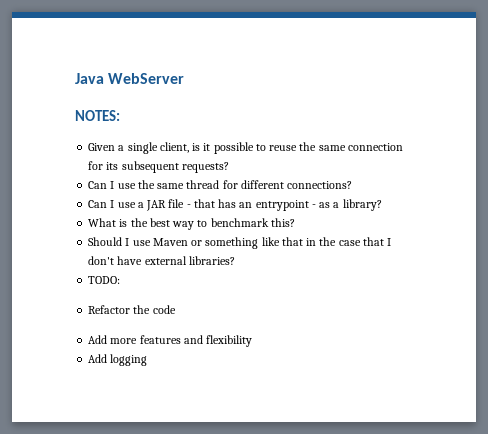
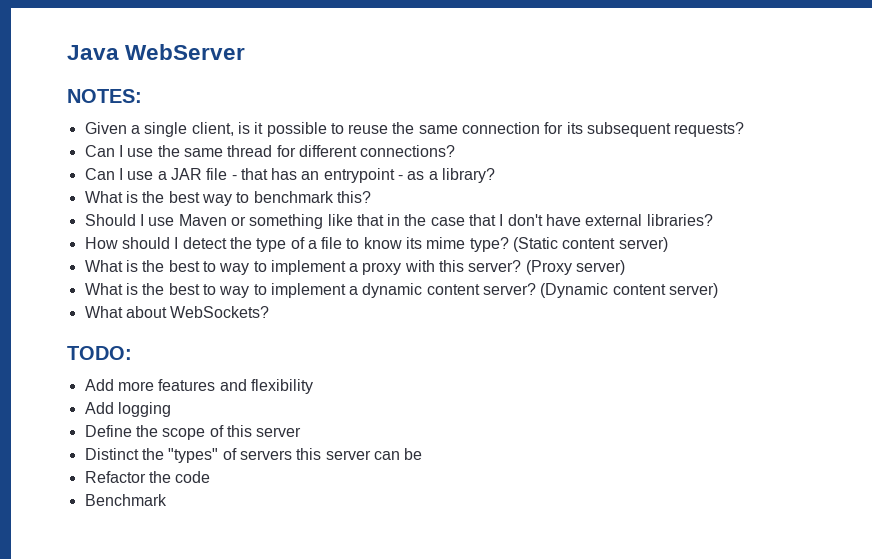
+ How should I detect the type of a file to know its mime type? (Static content server)
+ What is the best to way to implement a proxy with this server? (Proxy server)
+ What is the best to way to implement a dynamic content server? (Dynamic content server)
+ What about WebSockets?
  TODO:
- Refactor the code
+ Define the scope of this server
+ Distinct the "types" of servers this server can be
+ Refactor the code
+ Benchmark

